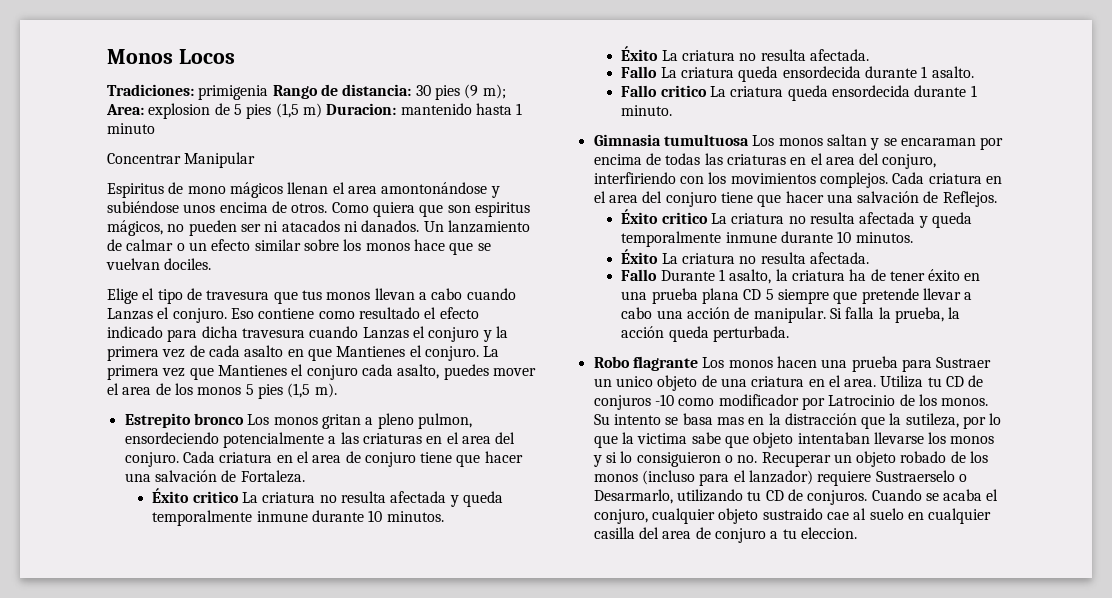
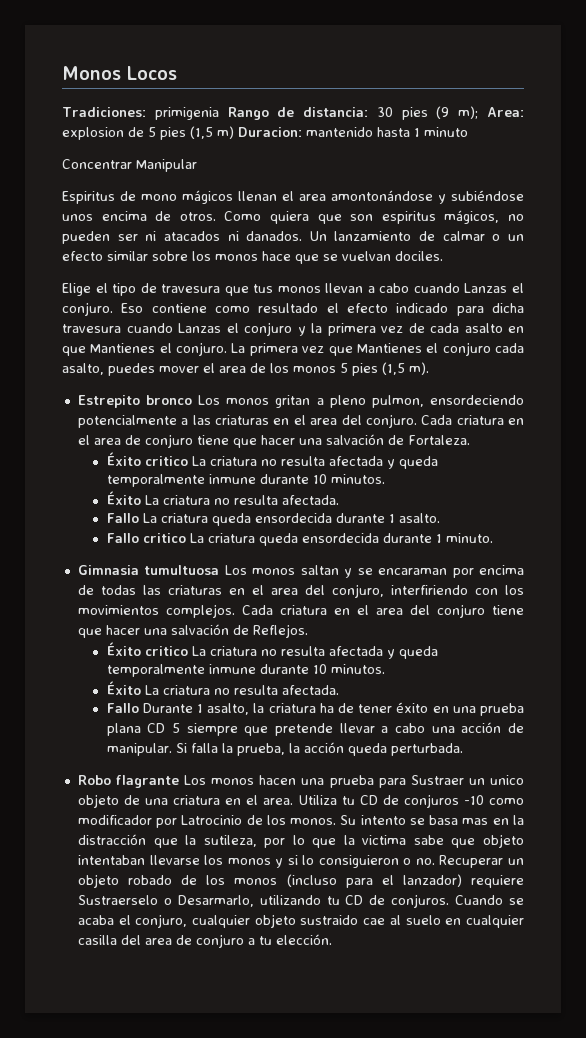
- Cuando se acaba el conjuro, cualquier objeto sustraido cae al suelo en cualquier casilla del area de conjuro a tu eleccion.
+ Cuando se acaba el conjuro, cualquier objeto sustraido cae al suelo en cualquier casilla del area de conjuro a tu elección.

